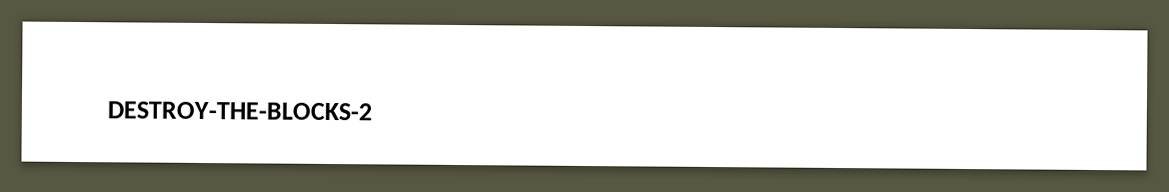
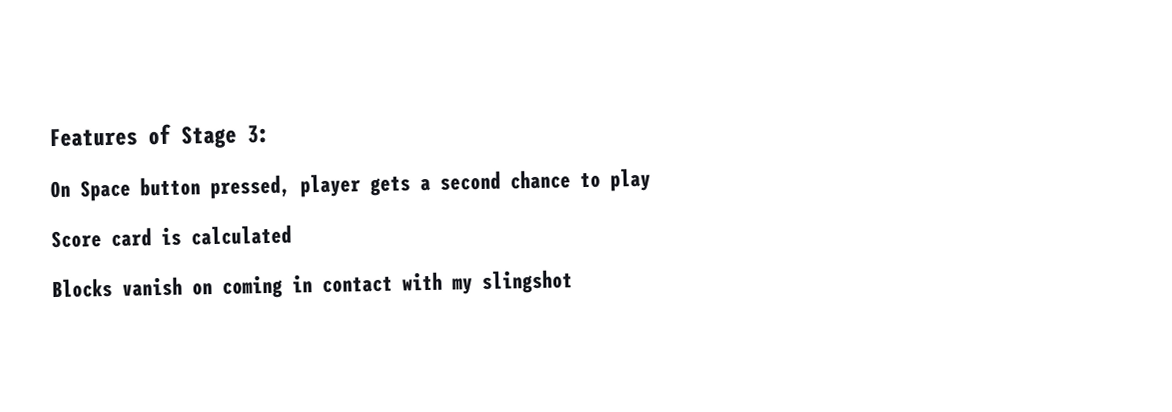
- DESTROY-THE-BLOCKS-2
+ Features of Stage 3:
+ On Space button pressed, player gets a second chance to play
+ Score card is calculated
+ Blocks vanish on coming in contact with my slingshot

